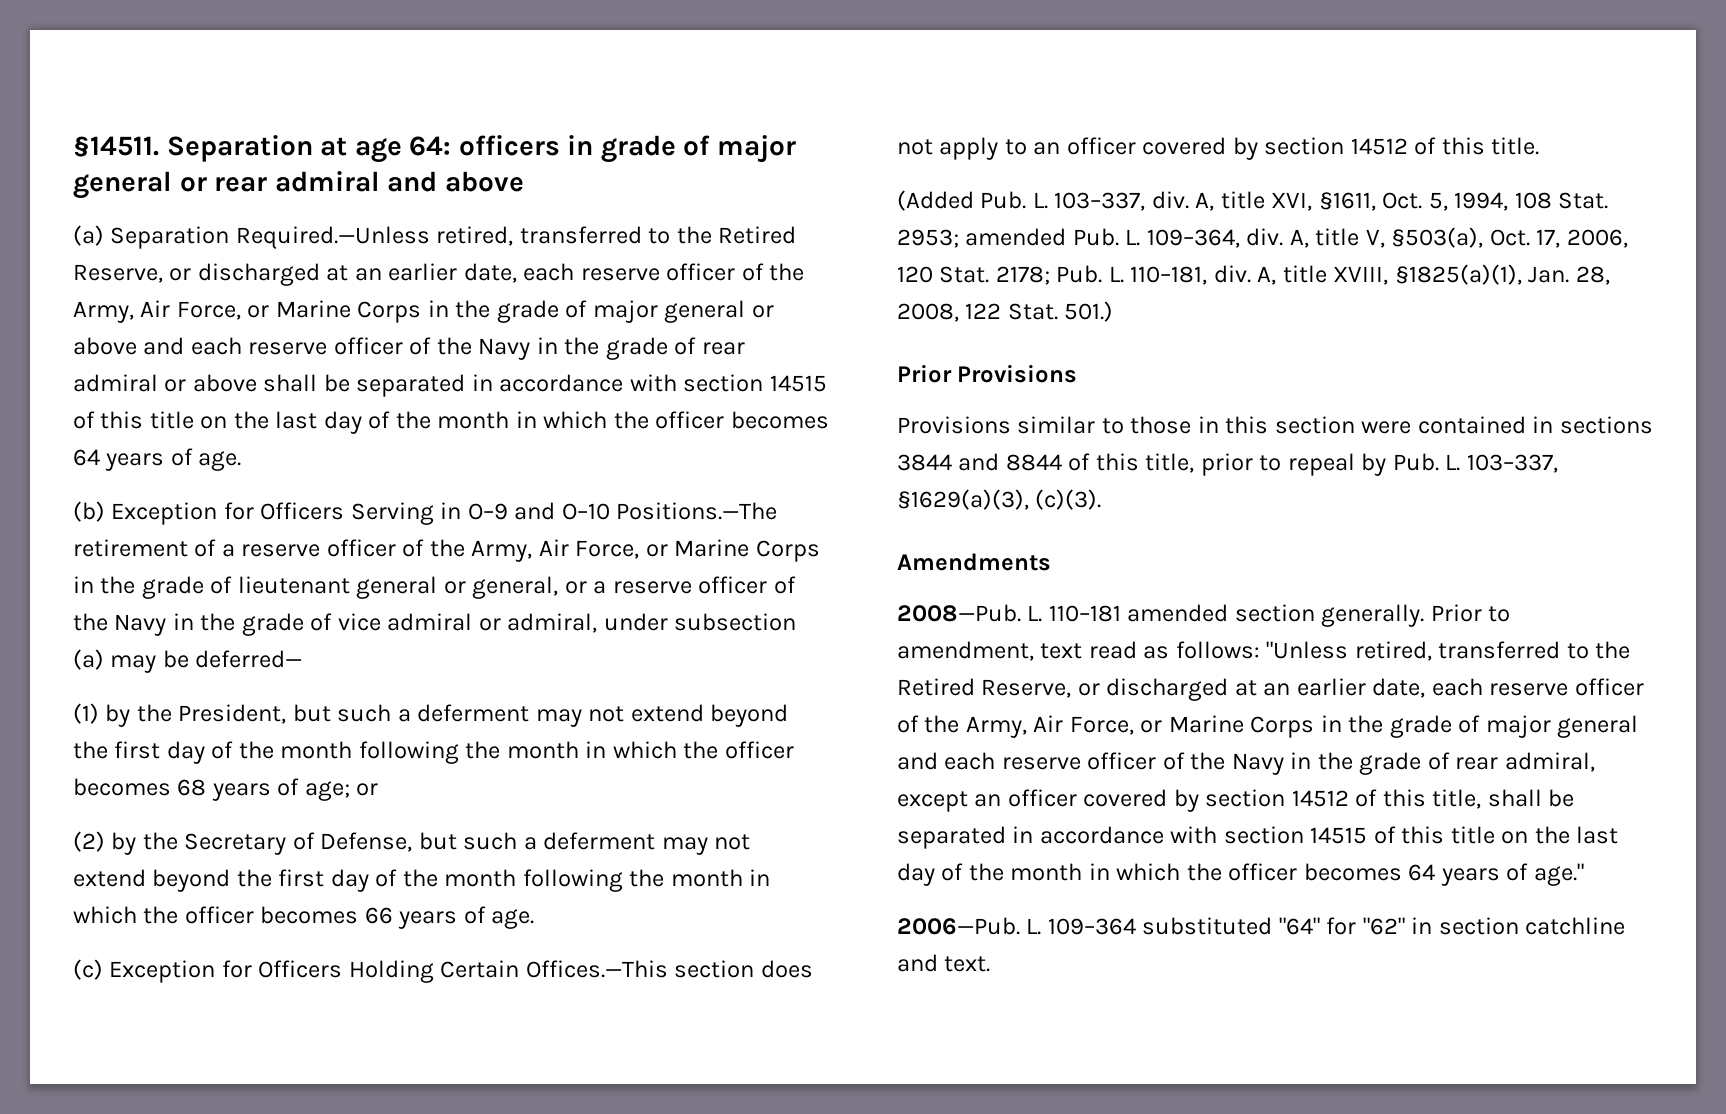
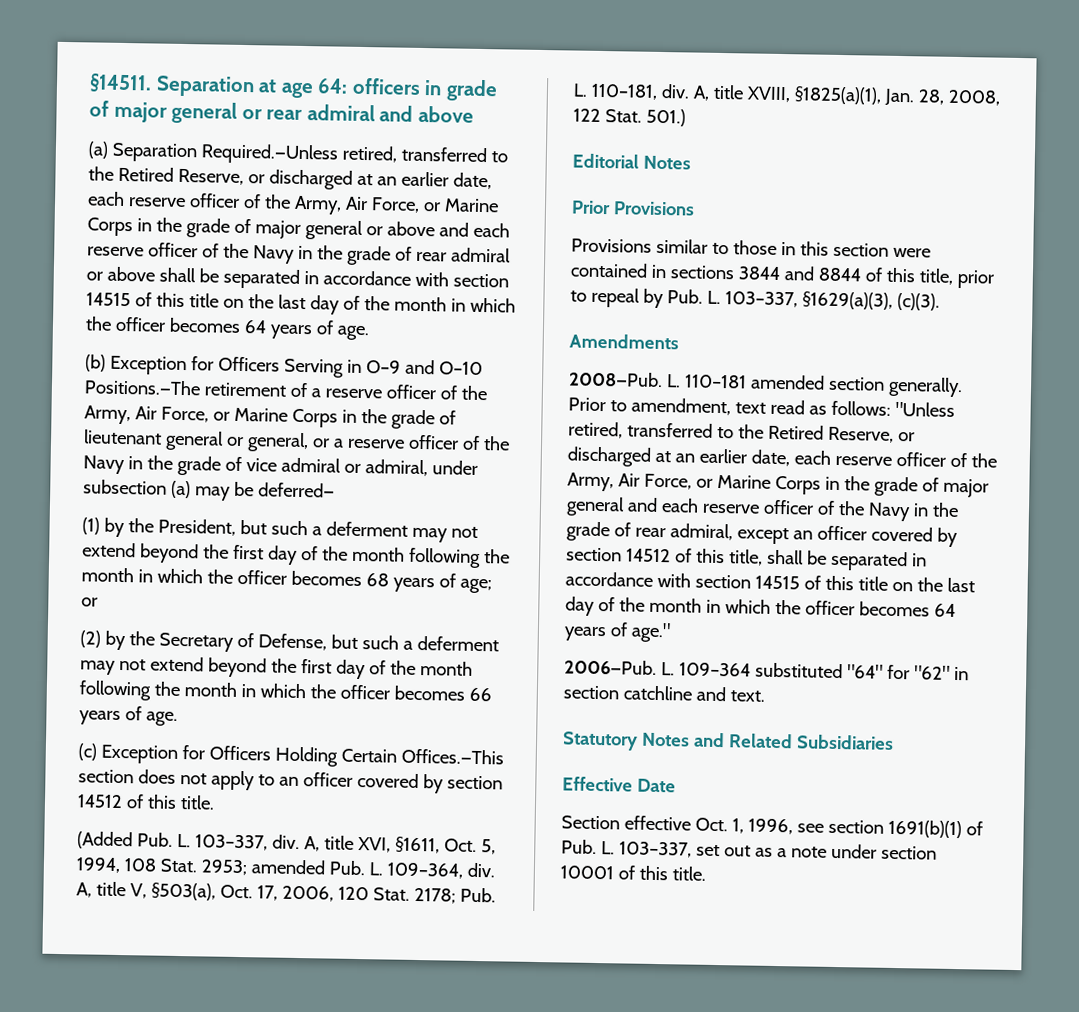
+ Editorial Notes
+ Statutory Notes and Related Subsidiaries
+ Effective Date
+ Section effective Oct. 1, 1996, see section 1691(b)(1) of Pub. L. 103–337, set out as a note under section 10001 of this title.

